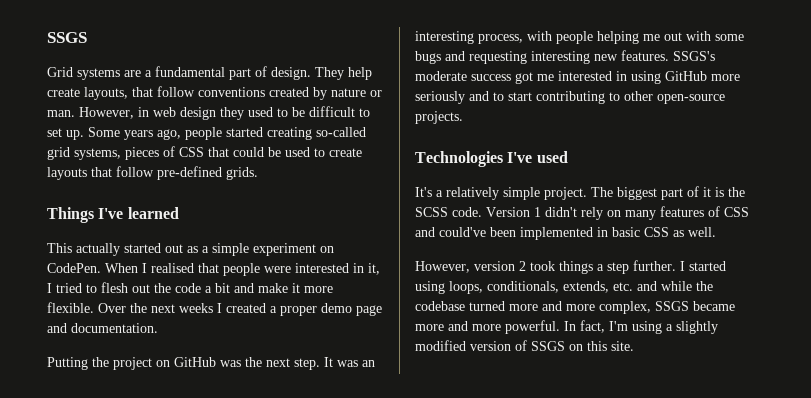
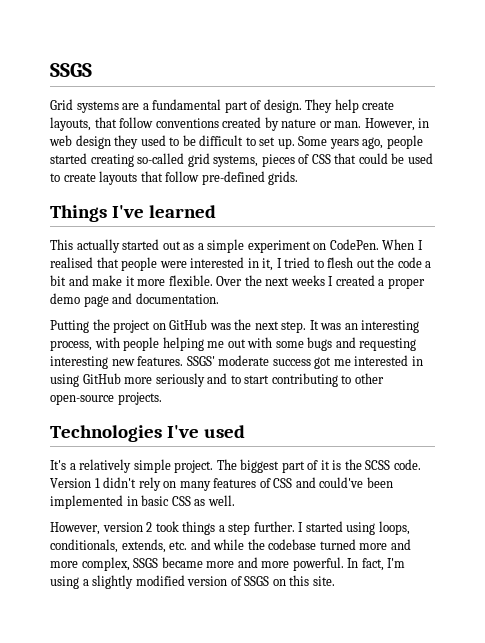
- SSGS's moderate success got me interested in using GitHub more seriously and to start contributing to other open-source projects.
+ SSGS' moderate success got me interested in using GitHub more seriously and to start contributing to other open-source projects.

